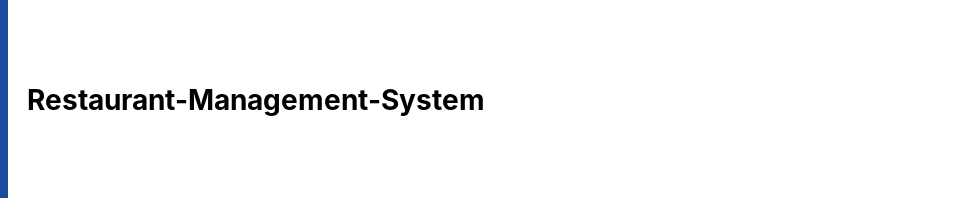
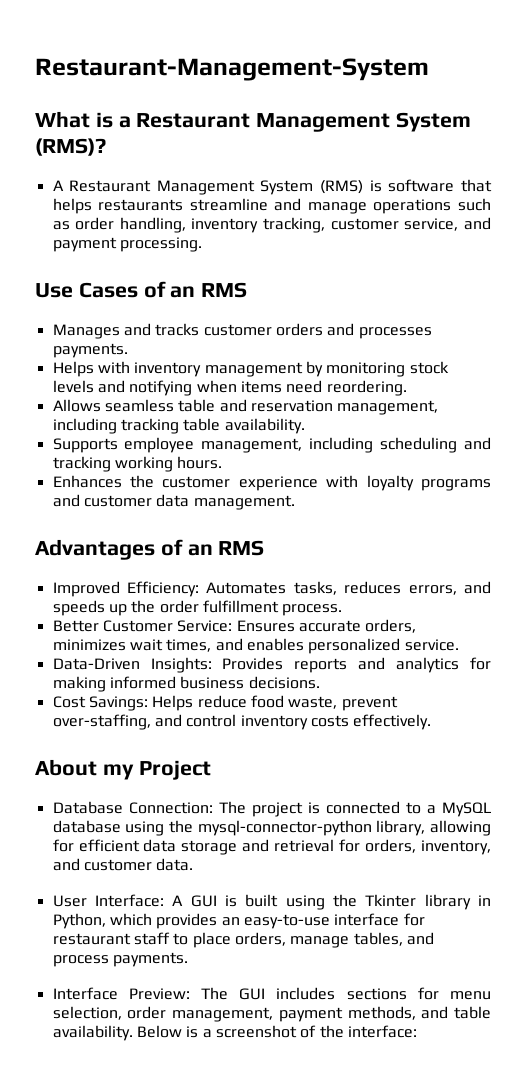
+ What is a Restaurant Management System (RMS)?
+ A Restaurant Management System (RMS) is software that helps restaurants streamline and manage operations such as order handling, inventory tracking, customer service, and payment processing.
+ Use Cases of an RMS
+ Manages and tracks customer orders and processes payments.
+ Helps with inventory management by monitoring stock levels and notifying when items need reordering.
+ Allows seamless table and reservation management, including tracking table availability.
+ Supports employee management, including scheduling and tracking working hours.
+ Enhances the customer experience with loyalty programs and customer data management.
+ Advantages of an RMS
+ Improved Efficiency: Automates tasks, reduces errors, and speeds up the order fulfillment process.
+ Better Customer Service: Ensures accurate orders, minimizes wait times, and enables personalized service.
+ Data-Driven Insights: Provides reports and analytics for making informed business decisions.
+ Cost Savings: Helps reduce food waste, prevent over-staffing, and control inventory costs effectively.
+ About my Project
+ Database Connection: The project is connected to a MySQL database using the mysql-connector-python library, allowing for efficient data storage and retrieval for orders, inventory, and customer data.
+ User Interface: A GUI is built using the Tkinter library in Python, which provides an easy-to-use interface for restaurant staff to place orders, manage tables, and process payments.
+ Interface Preview: The GUI includes sections for menu selection, order management, payment methods, and table availability. Below is a screenshot of the interface:

